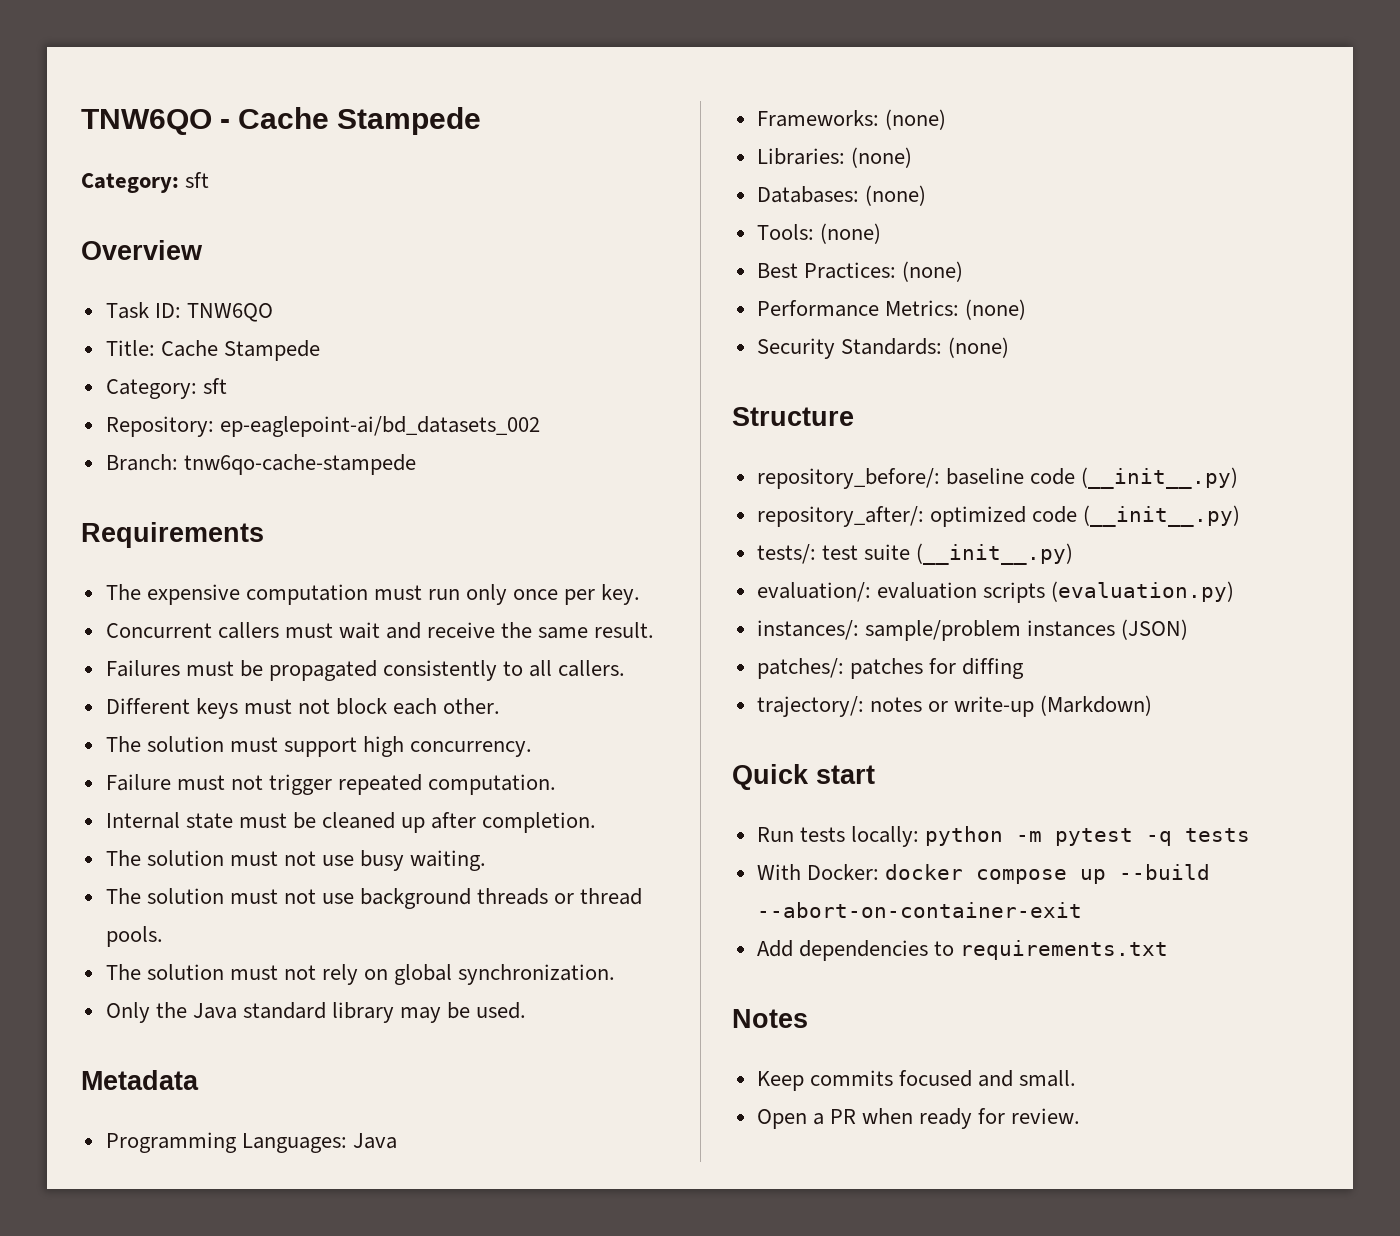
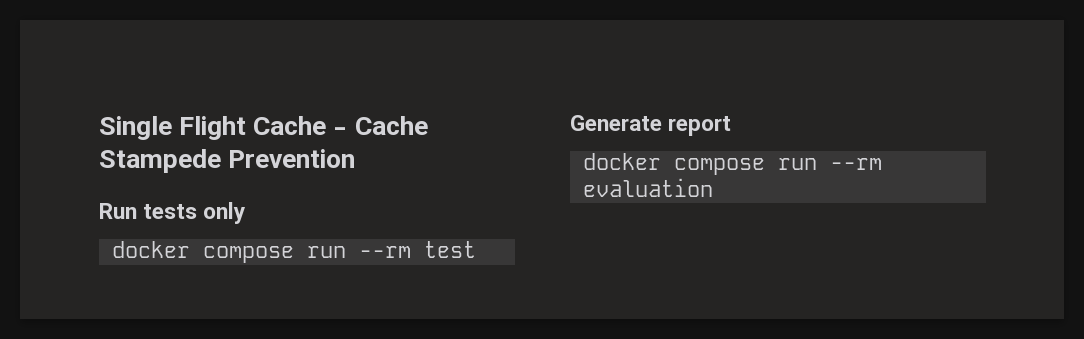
- TNW6QO - Cache Stampede
- Category: sft
- Overview
- Task ID: TNW6QO
- Title: Cache Stampede
- Category: sft
- Repository: ep-eaglepoint-ai/bd_datasets_002
- Branch: tnw6qo-cache-stampede
- Requirements
- The expensive computation must run only once per key.
- Concurrent callers must wait and receive the same result.
- Failures must be propagated consistently to all callers.
- Different keys must not block each other.
- The solution must support high concurrency.
- Failure must not trigger repeated computation.
- Internal state must be cleaned up after completion.
- The solution must not use busy waiting.
- The solution must not use background threads or thread pools.
- The solution must not rely on global synchronization.
- Only the Java standard library may be used.
- Metadata
- Programming Languages: Java
- Frameworks: (none)
- Libraries: (none)
- Databases: (none)
- Tools: (none)
- Best Practices: (none)
- Performance Metrics: (none)
- Security Standards: (none)
- Structure
- repository_before/: baseline code (__init__.py)
- repository_after/: optimized code (__init__.py)
- tests/: test suite (__init__.py)
- evaluation/: evaluation scripts (evaluation.py)
- instances/: sample/problem instances (JSON)
- patches/: patches for diffing
- trajectory/: notes or write-up (Markdown)
- Quick start
- Run tests locally: python -m pytest -q tests
- With Docker: docker compose up --build --abort-on-container-exit
- Add dependencies to requirements.txt
- Notes
- Keep commits focused and small.
- Open a PR when ready for review.
+ Single Flight Cache - Cache Stampede Prevention
+ Run tests only
+ docker compose run --rm test
+ Generate report
+ docker compose run --rm evaluation

